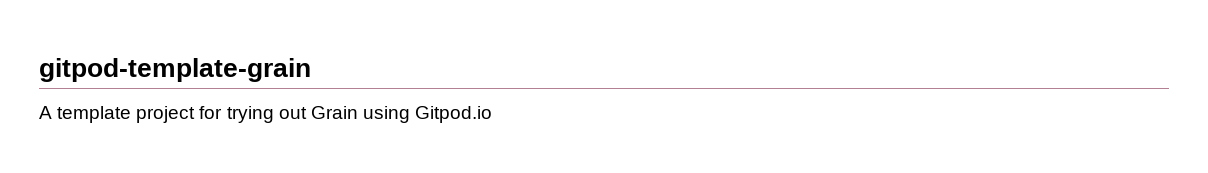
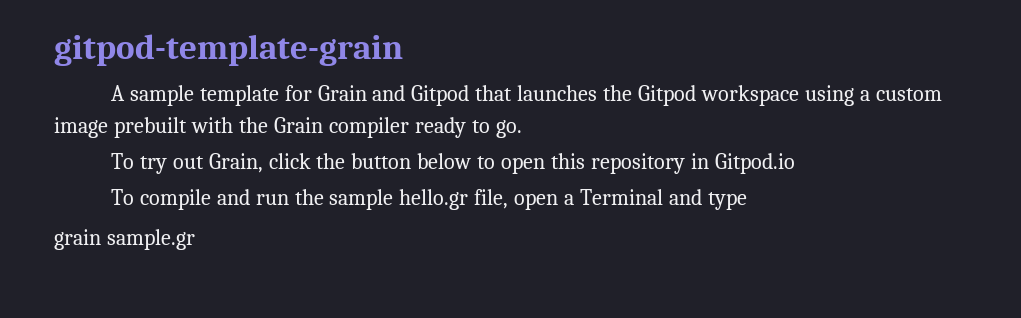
- A template project for trying out Grain using Gitpod.io
+ A sample template for Grain and Gitpod that launches the Gitpod workspace using a custom image prebuilt with the Grain compiler ready to go.
+ To try out Grain, click the button below to open this repository in Gitpod.io
+ To compile and run the sample hello.gr file, open a Terminal and type
+ grain sample.gr

